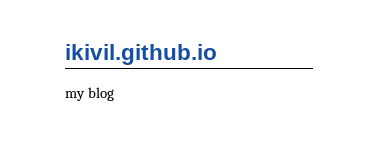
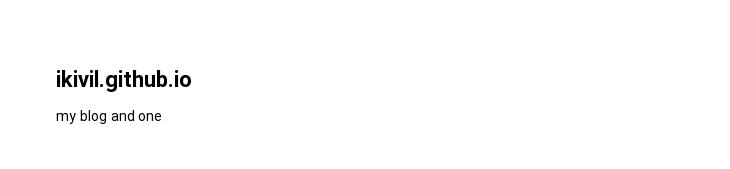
- my blog
+ my blog and one

